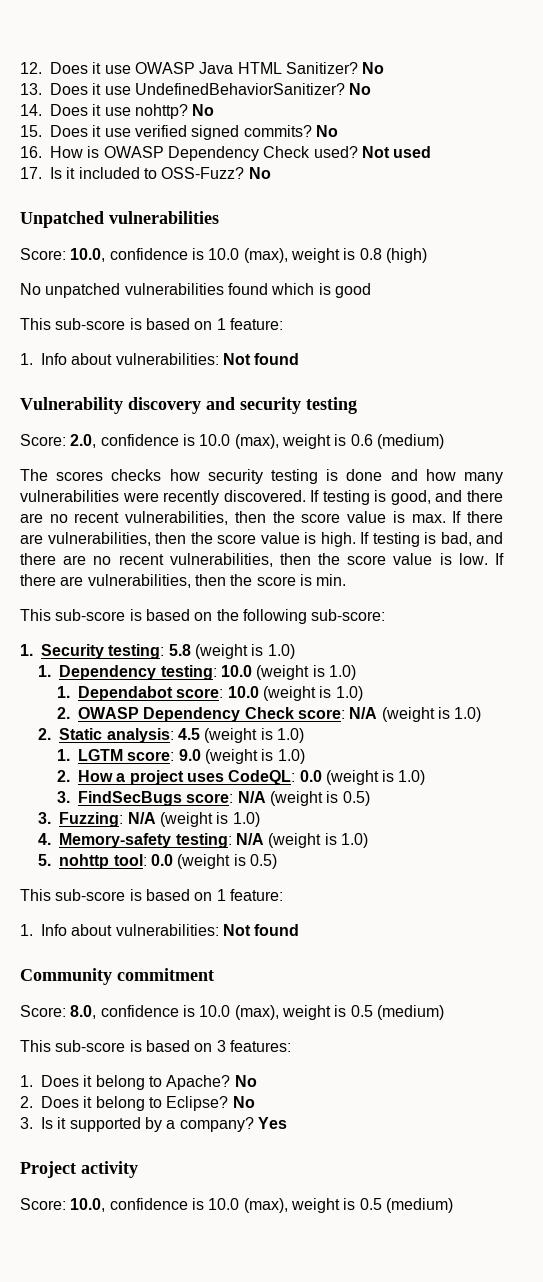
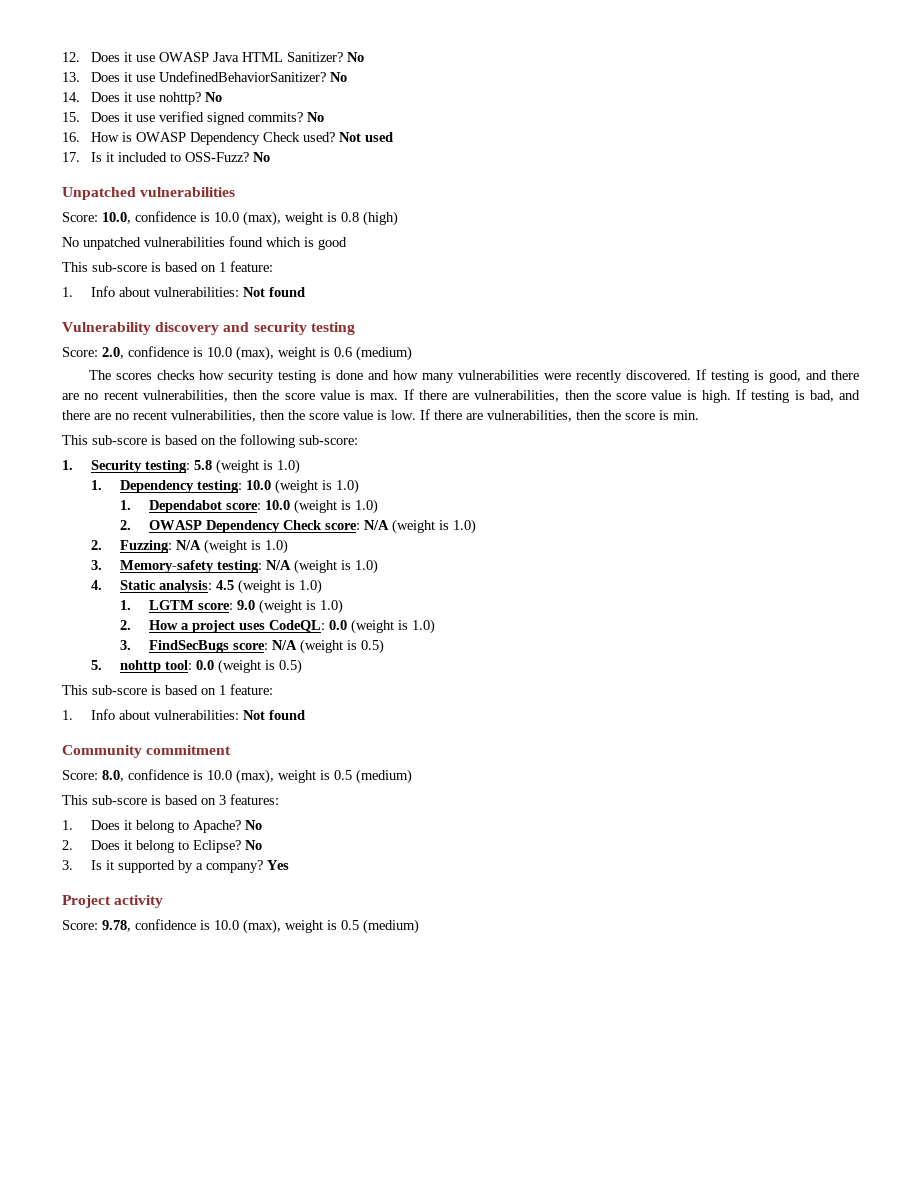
- 2. Static analysis: 4.5 (weight is 1.0)
+ 2. Fuzzing: N/A (weight is 1.0)
+ 3. Memory-safety testing: N/A (weight is 1.0)
+ 4. Static analysis: 4.5 (weight is 1.0)
- 3. Fuzzing: N/A (weight is 1.0)
- 4. Memory-safety testing: N/A (weight is 1.0)
- Score: 10.0, confidence is 10.0 (max), weight is 0.5 (medium)
+ Score: 9.78, confidence is 10.0 (max), weight is 0.5 (medium)

